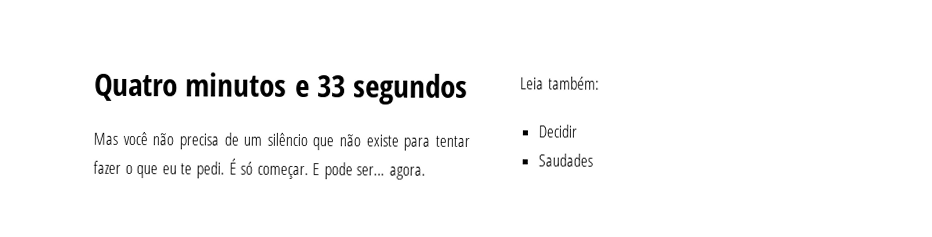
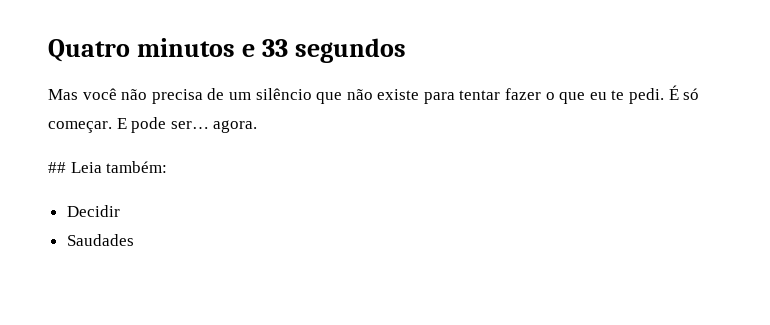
- Leia também:
+ ## Leia também:

